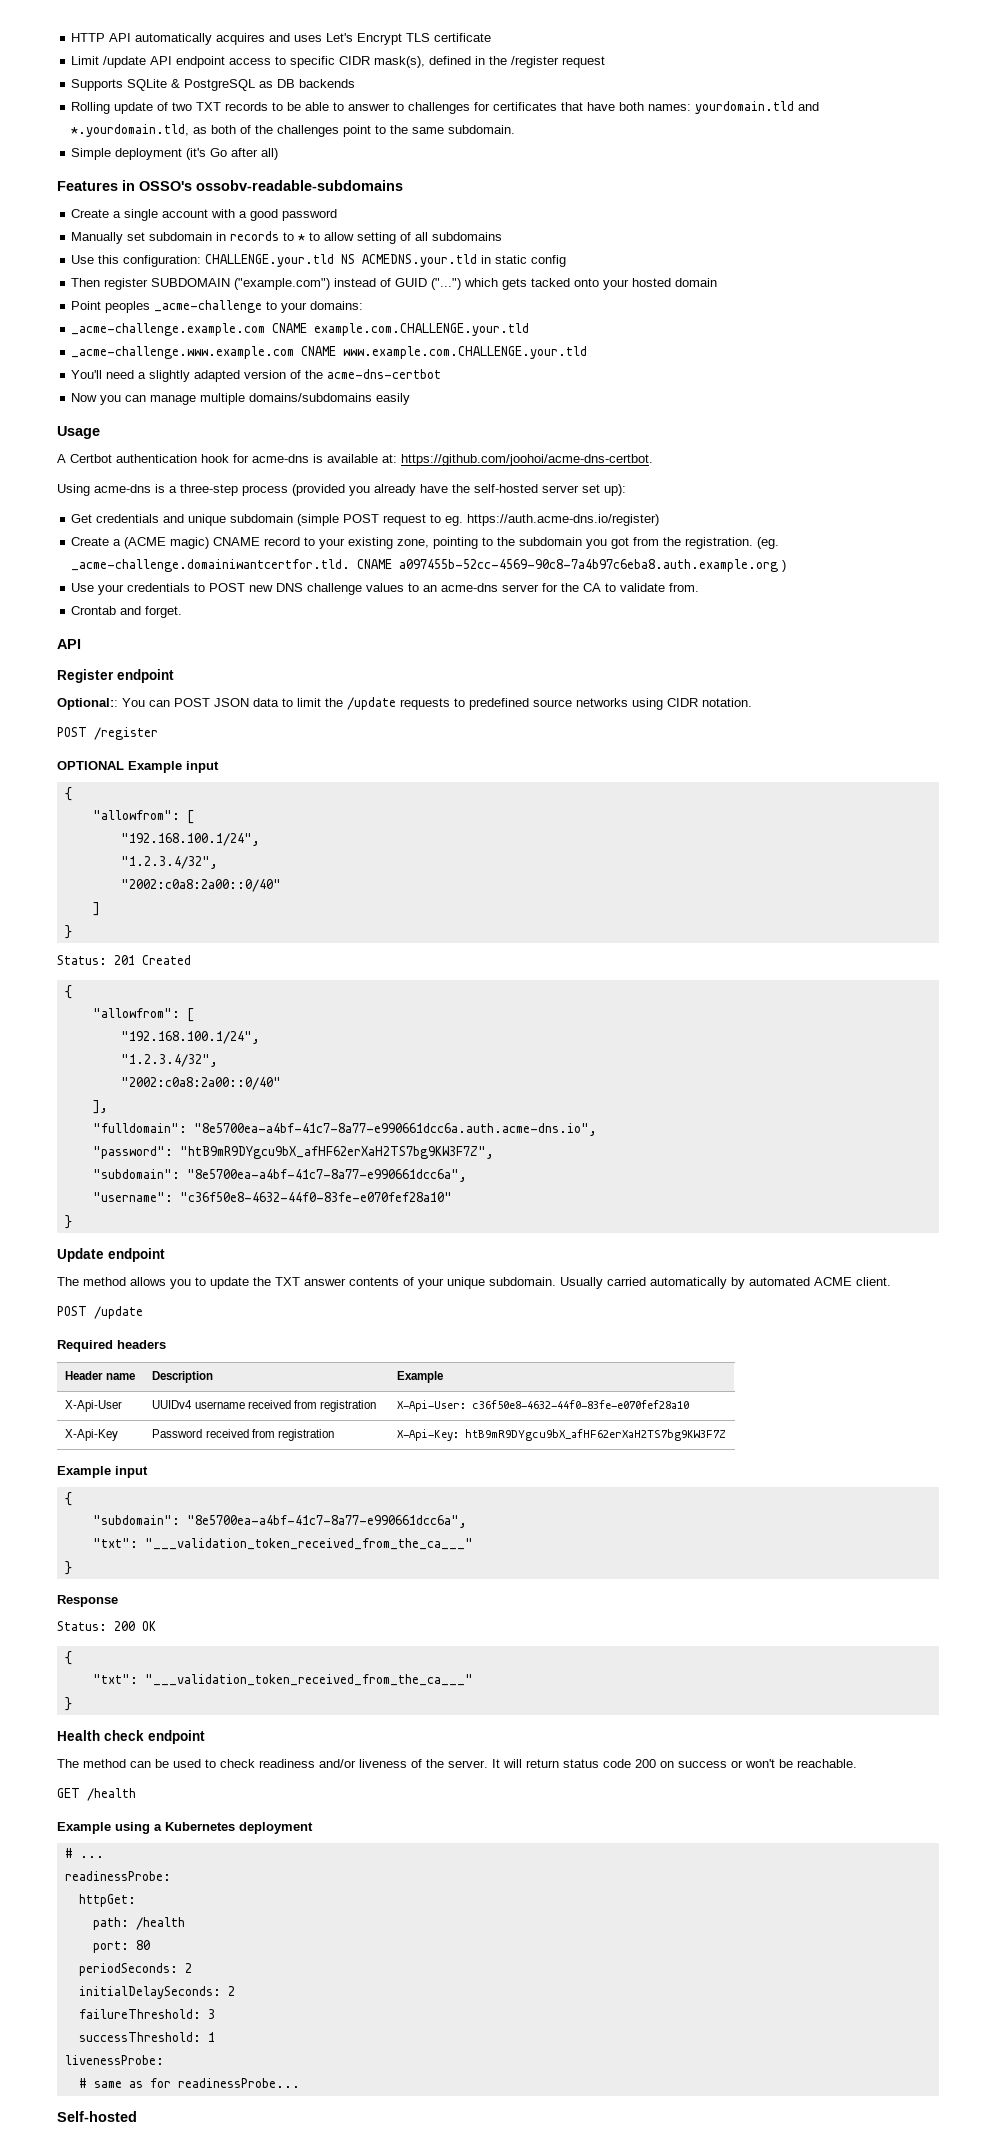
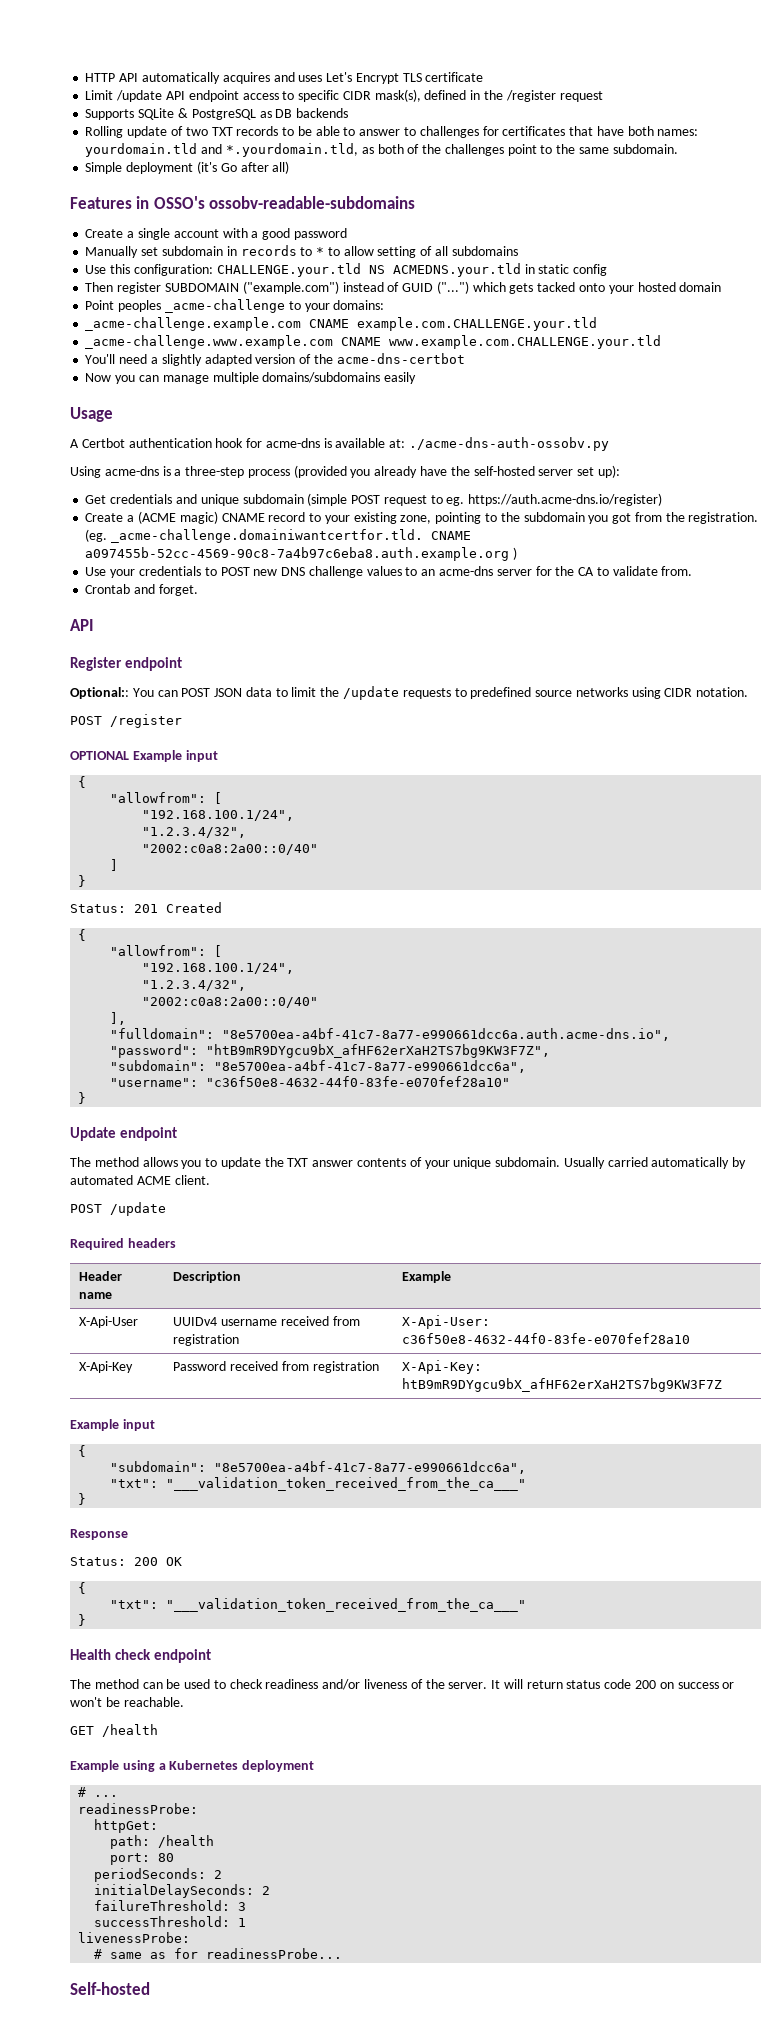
- A Certbot authentication hook for acme-dns is available at: https://github.com/joohoi/acme-dns-certbot.
+ A Certbot authentication hook for acme-dns is available at: ./acme-dns-auth-ossobv.py

